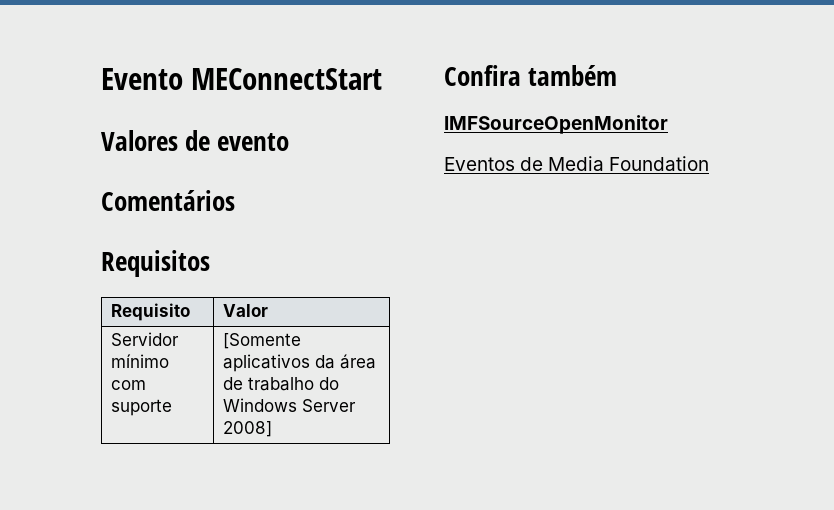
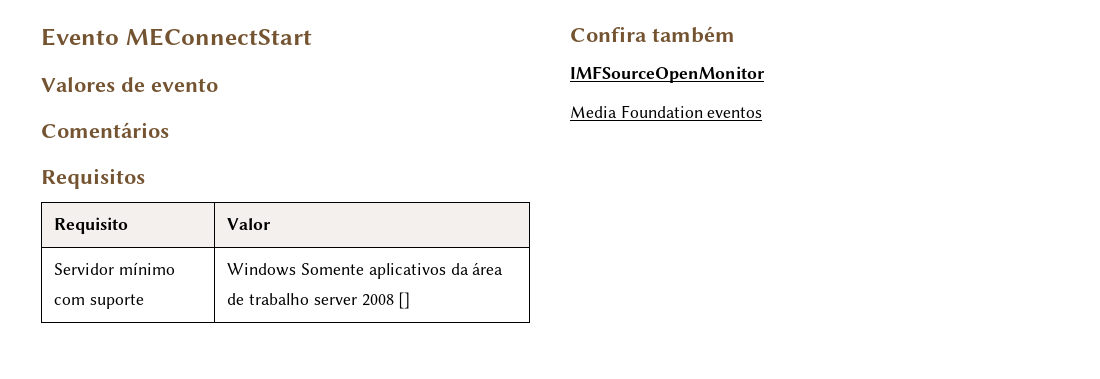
- Servidor mínimo com suporte | [Somente aplicativos da área de trabalho do Windows Server 2008]
+ Servidor mínimo com suporte | Windows Somente aplicativos da área de trabalho server 2008 []
- Eventos de Media Foundation
+ Media Foundation eventos

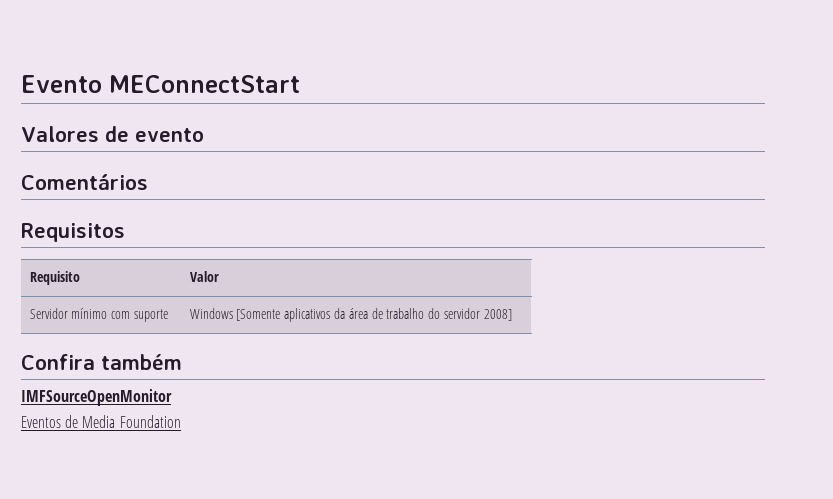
- Servidor mínimo com suporte | Windows Somente aplicativos da área de trabalho server 2008 []
+ Servidor mínimo com suporte | Windows [Somente aplicativos da área de trabalho do servidor 2008]
- Media Foundation eventos
+ Eventos de Media Foundation

